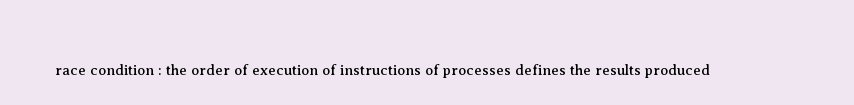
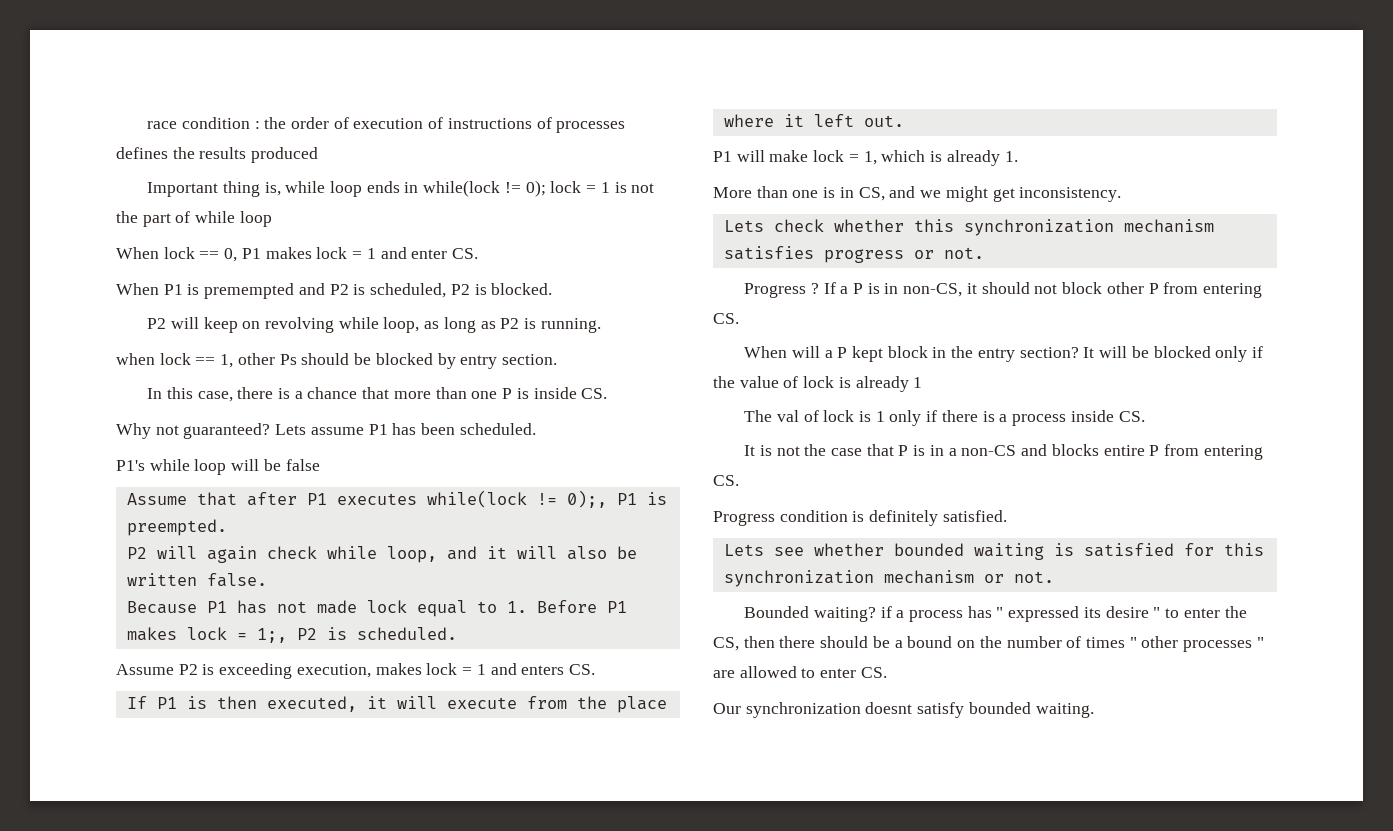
+ Important thing is, while loop ends in while(lock != 0); lock = 1 is not the part of while loop
+ When lock == 0, P1 makes lock = 1 and enter CS.
+ When P1 is premempted and P2 is scheduled, P2 is blocked.
+ P2 will keep on revolving while loop, as long as P2 is running.
+ when lock == 1, other Ps should be blocked by entry section.
+ In this case, there is a chance that more than one P is inside CS.
+ Why not guaranteed? Lets assume P1 has been scheduled.
+ P1's while loop will be false
+ Assume that after P1 executes while(lock != 0);, P1 is preempted.
+ P2 will again check while loop, and it will also be written false.
+ Because P1 has not made lock equal to 1. Before P1 makes lock = 1;, P2 is scheduled.
+ Assume P2 is exceeding execution, makes lock = 1 and enters CS.
+ If P1 is then executed, it will execute from the place where it left out.
+ P1 will make lock = 1, which is already 1.
+ More than one is in CS, and we might get inconsistency.
+ Lets check whether this synchronization mechanism satisfies progress or not.
+ Progress ? If a P is in non-CS, it should not block other P from entering CS.
+ When will a P kept block in the entry section? It will be blocked only if the value of lock is already 1
+ The val of lock is 1 only if there is a process inside CS.
+ It is not the case that P is in a non-CS and blocks entire P from entering CS.
+ Progress condition is definitely satisfied.
+ Lets see whether bounded waiting is satisfied for this synchronization mechanism or not.
+ Bounded waiting? if a process has " expressed its desire " to enter the CS, then there should be a bound on the number of times " other processes " are allowed to enter CS.
+ Our synchronization doesnt satisfy bounded waiting.

